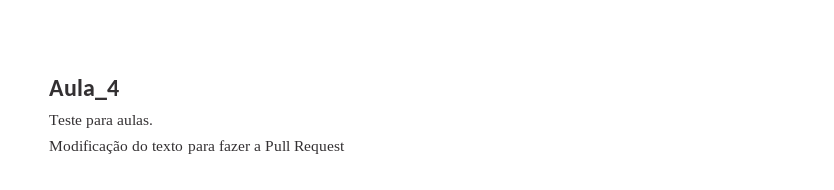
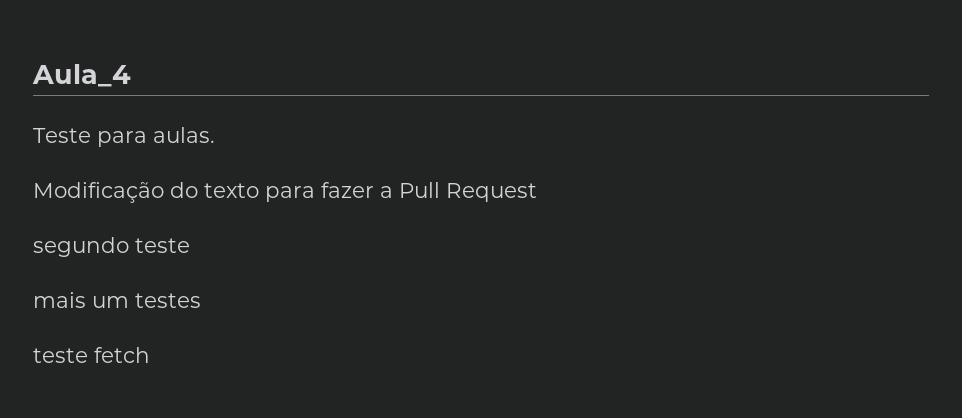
+ segundo teste
+ mais um testes
+ teste fetch

